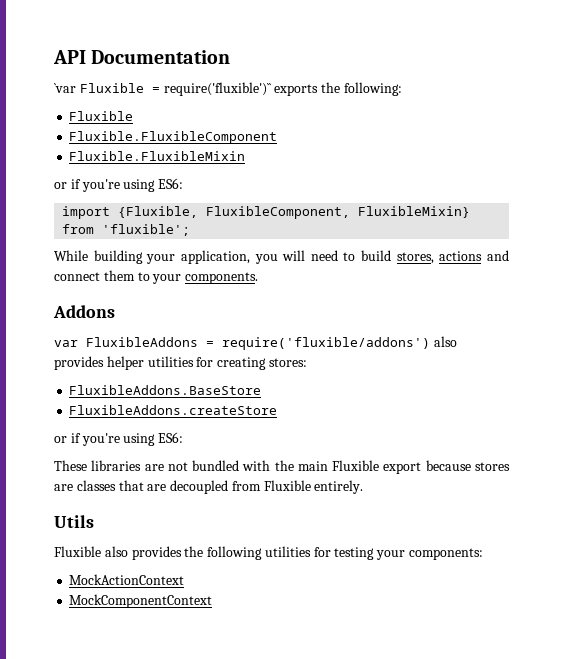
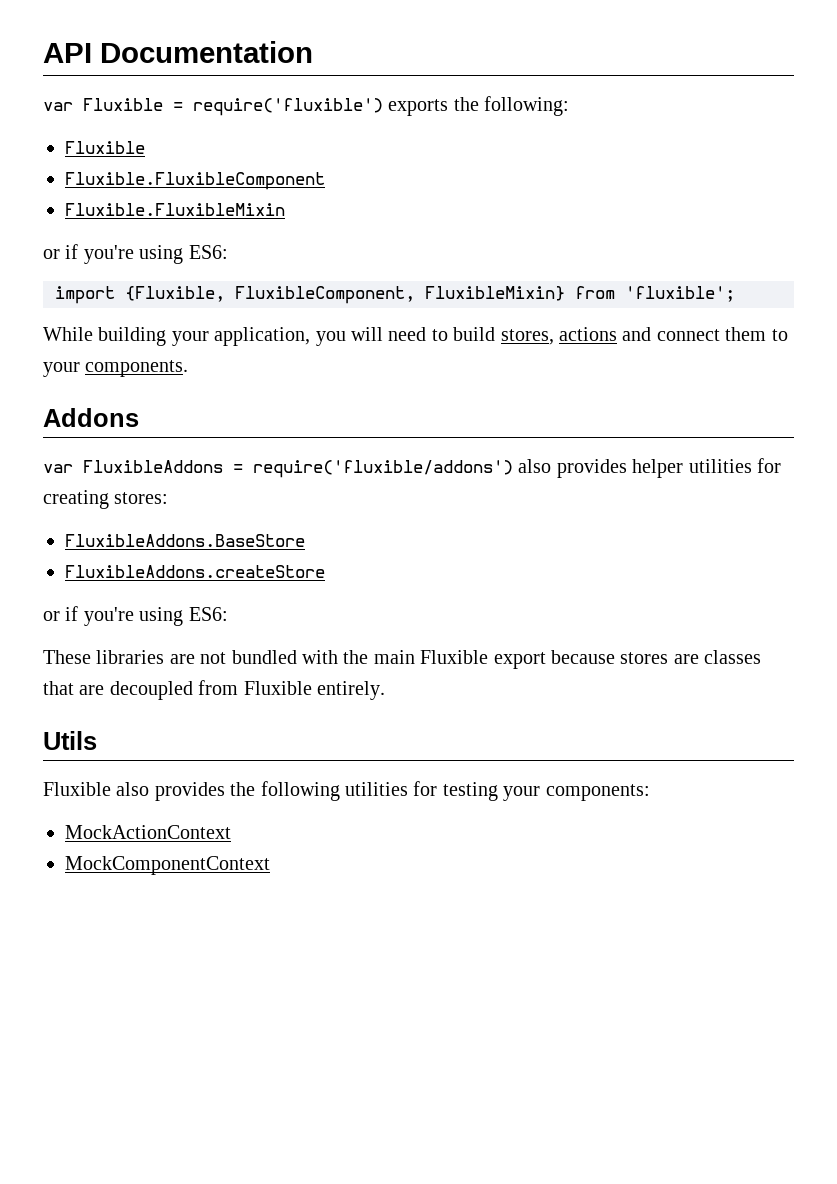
- `var Fluxible = require('fluxible')`` exports the following:
+ var Fluxible = require('fluxible') exports the following:

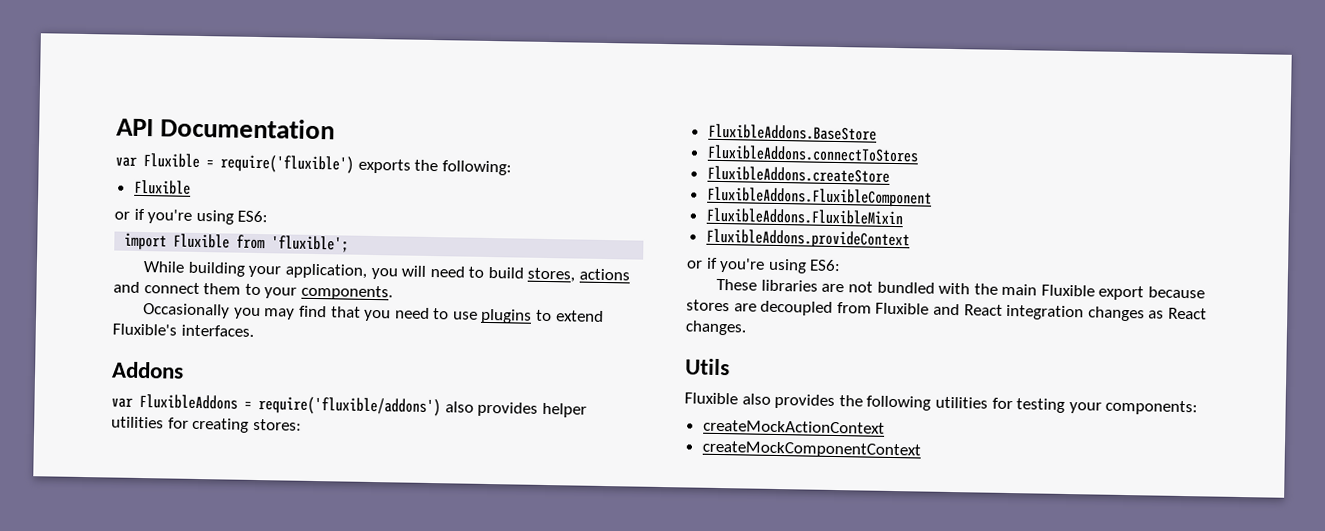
- Fluxible.FluxibleComponent
- Fluxible.FluxibleMixin
- import {Fluxible, FluxibleComponent, FluxibleMixin} from 'fluxible';
+ import Fluxible from 'fluxible';
+ Occasionally you may find that you need to use plugins to extend Fluxible's interfaces.
+ FluxibleAddons.connectToStores
+ FluxibleAddons.FluxibleComponent
+ FluxibleAddons.FluxibleMixin
+ FluxibleAddons.provideContext
- These libraries are not bundled with the main Fluxible export because stores are classes that are decoupled from Fluxible entirely.
+ These libraries are not bundled with the main Fluxible export because stores are decoupled from Fluxible and React integration changes as React changes.
- MockActionContext
- MockComponentContext
+ createMockActionContext
+ createMockComponentContext

